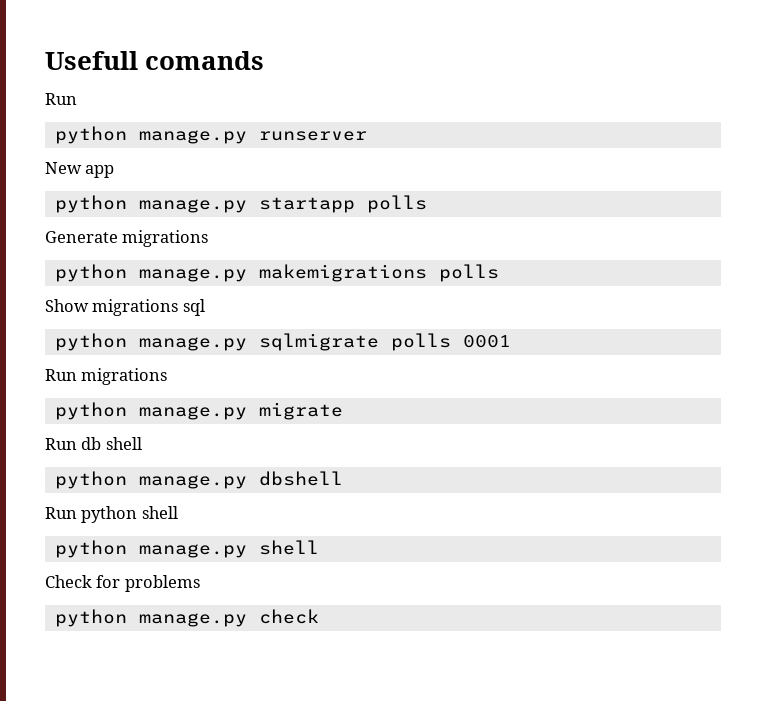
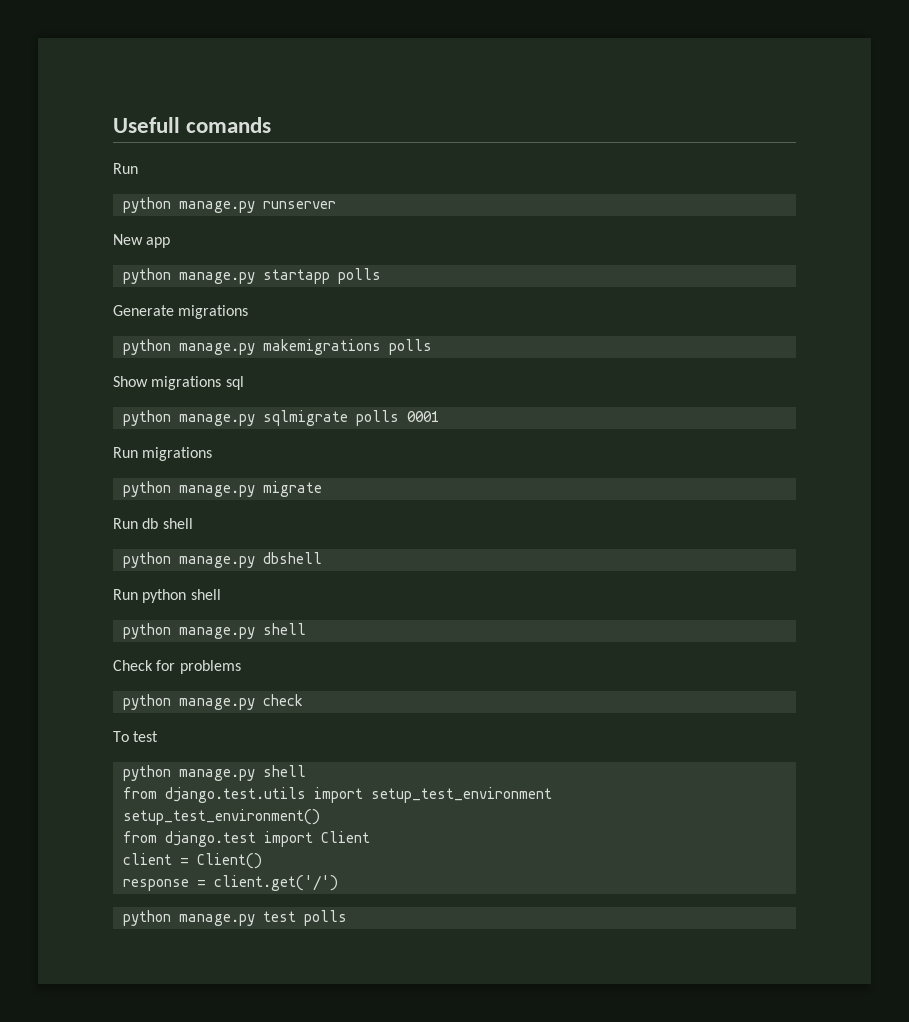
+ To test
+ python manage.py shell
+ from django.test.utils import setup_test_environment
+ setup_test_environment()
+ from django.test import Client
+ client = Client()
+ response = client.get('/')
+ python manage.py test polls

